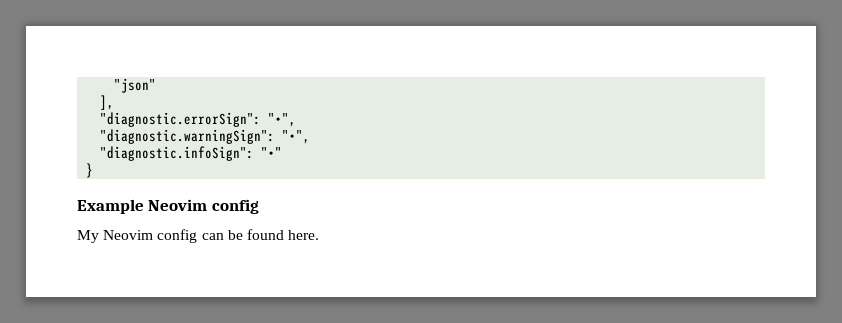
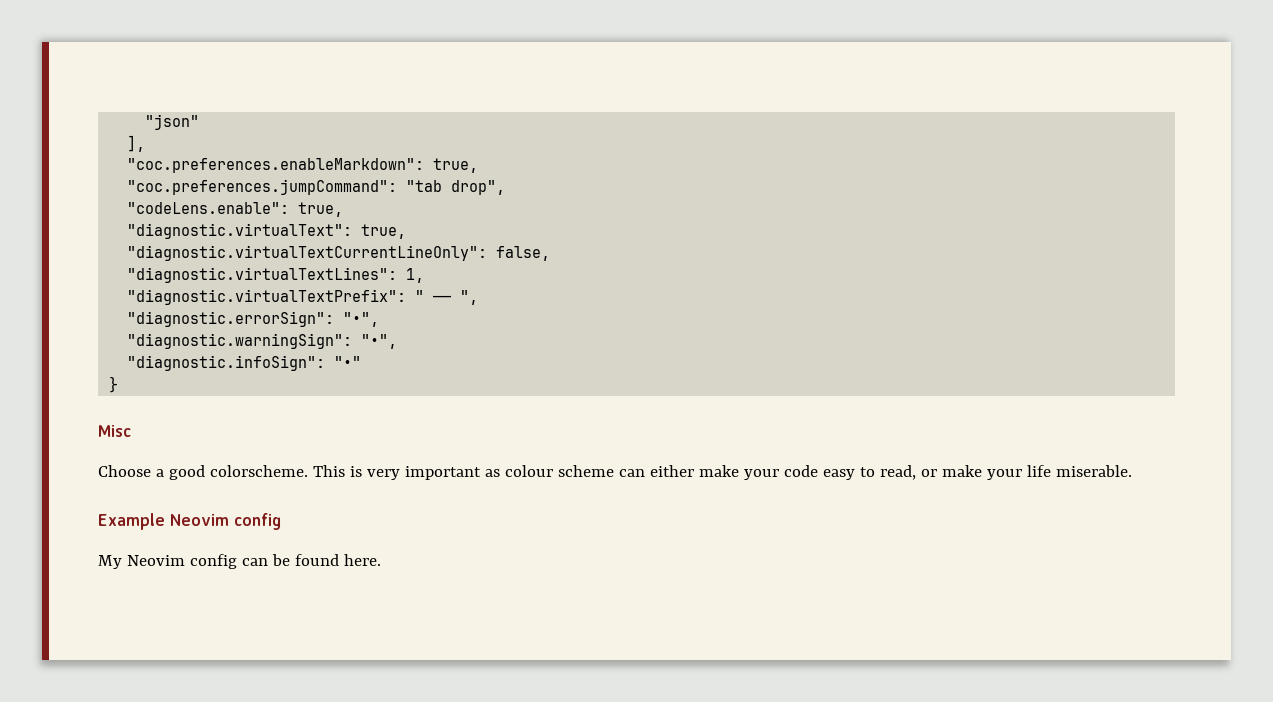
+ "coc.preferences.enableMarkdown": true,
+ "coc.preferences.jumpCommand": "tab drop",
+ "codeLens.enable": true,
+ "diagnostic.virtualText": true,
+ "diagnostic.virtualTextCurrentLineOnly": false,
+ "diagnostic.virtualTextLines": 1,
+ "diagnostic.virtualTextPrefix": " —— ",
+ Misc
+ Choose a good colorscheme. This is very important as colour scheme can either make your code easy to read, or make your life miserable.

